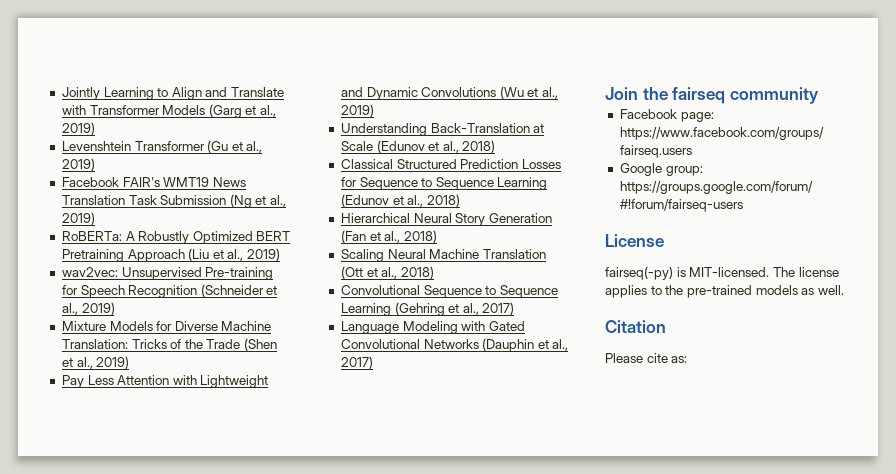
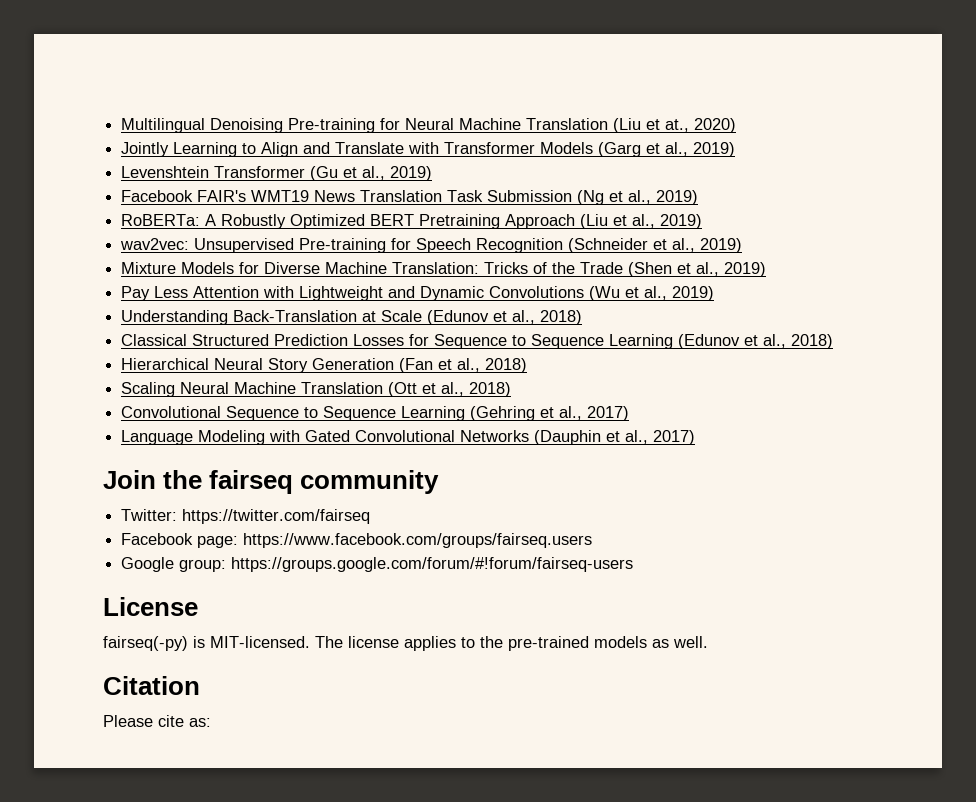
+ Multilingual Denoising Pre-training for Neural Machine Translation (Liu et at., 2020)
+ Twitter: https://twitter.com/fairseq

